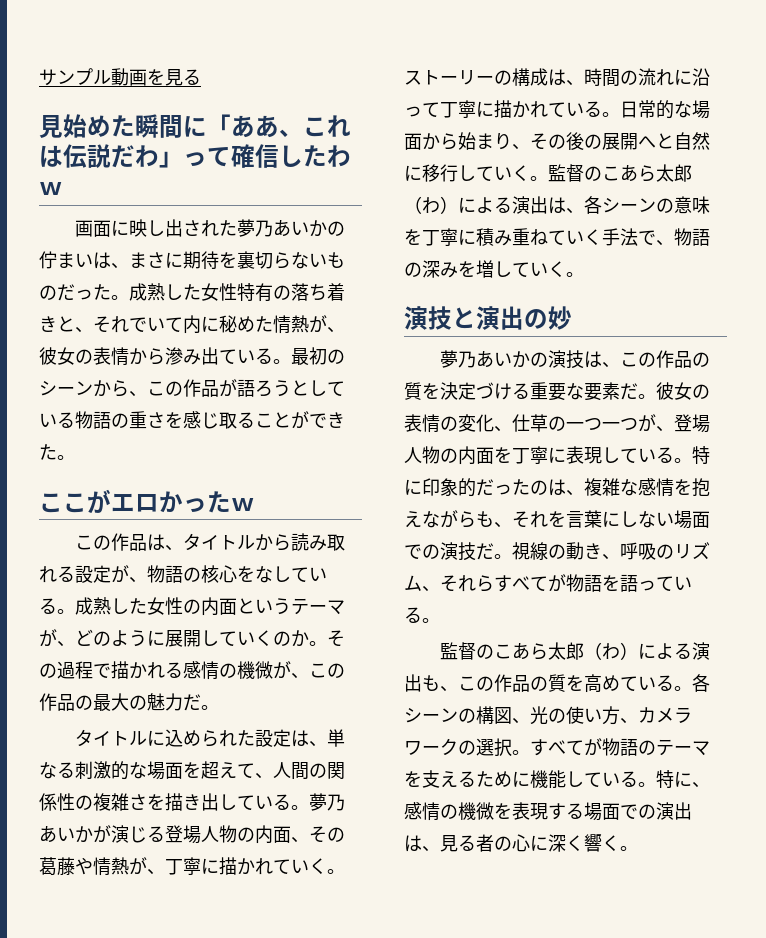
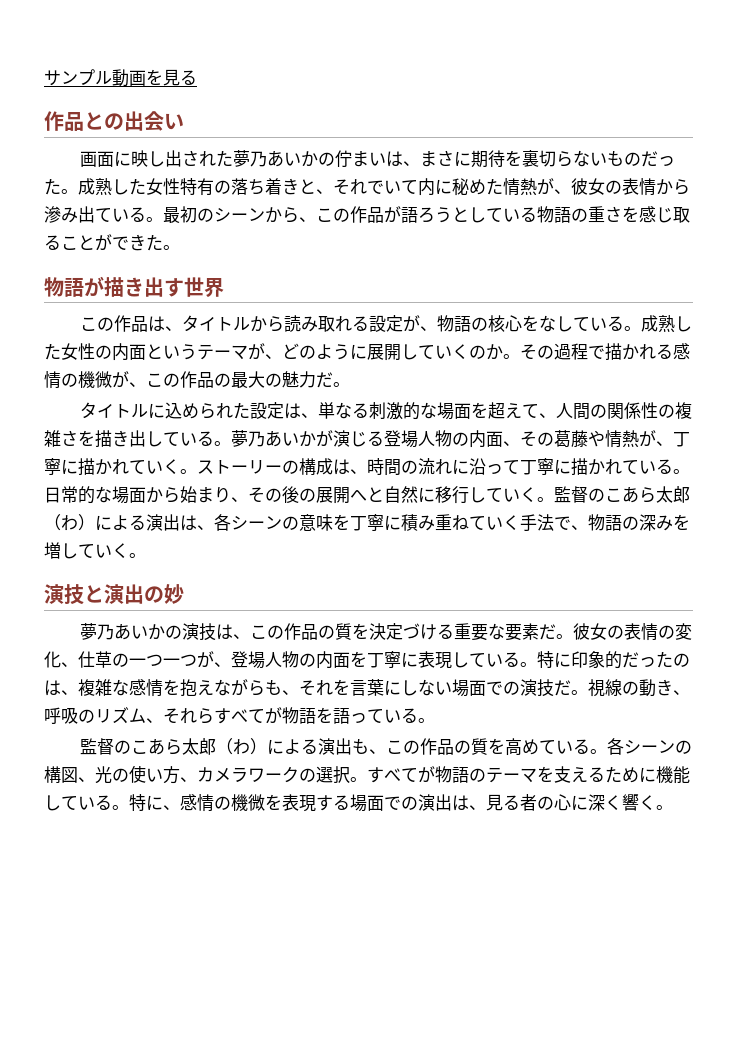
- 見始めた瞬間に「ああ、これは伝説だわ」って確信したわｗ
+ 作品との出会い
- ここがエロかったｗ
+ 物語が描き出す世界

